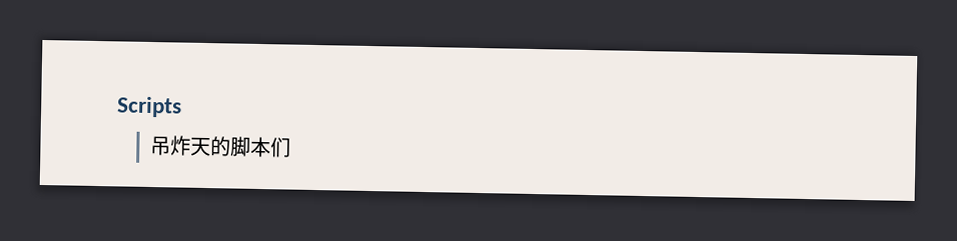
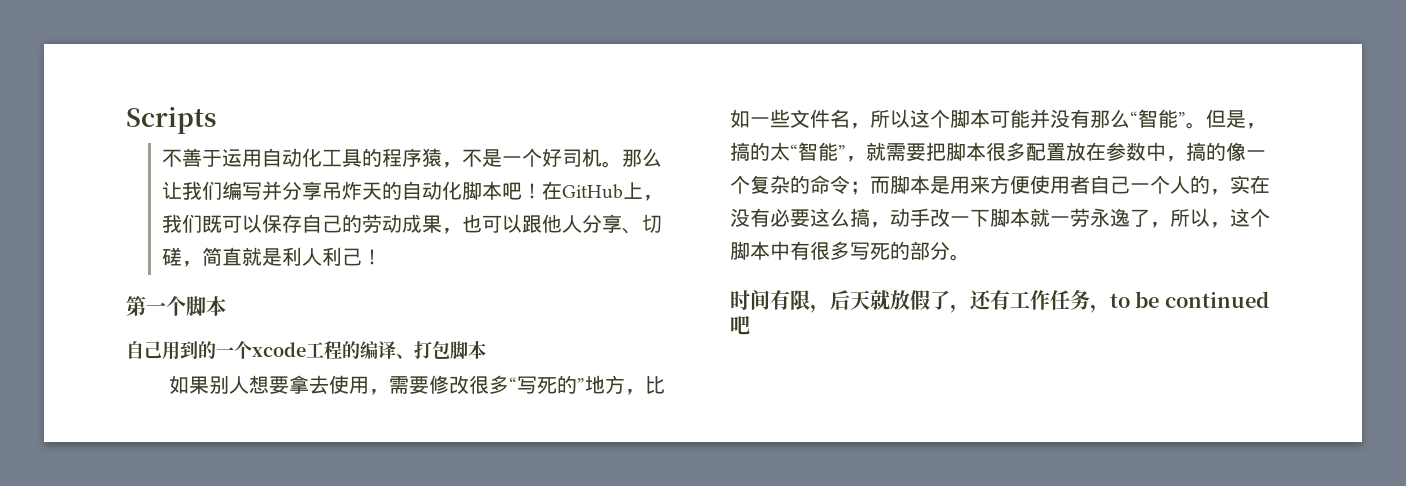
- 吊炸天的脚本们
+ 不善于运用自动化工具的程序猿，不是一个好司机。那么让我们编写并分享吊炸天的自动化脚本吧！在GitHub上，我们既可以保存自己的劳动成果，也可以跟他人分享、切磋，简直就是利人利己！
+ 第一个脚本
+ 自己用到的一个xcode工程的编译、打包脚本
+ 如果别人想要拿去使用，需要修改很多“写死的”地方，比如一些文件名，所以这个脚本可能并没有那么“智能”。但是，搞的太“智能”，就需要把脚本很多配置放在参数中，搞的像一个复杂的命令；而脚本是用来方便使用者自己一个人的，实在没有必要这么搞，动手改一下脚本就一劳永逸了，所以，这个脚本中有很多写死的部分。
+ 时间有限，后天就放假了，还有工作任务，to be continued吧

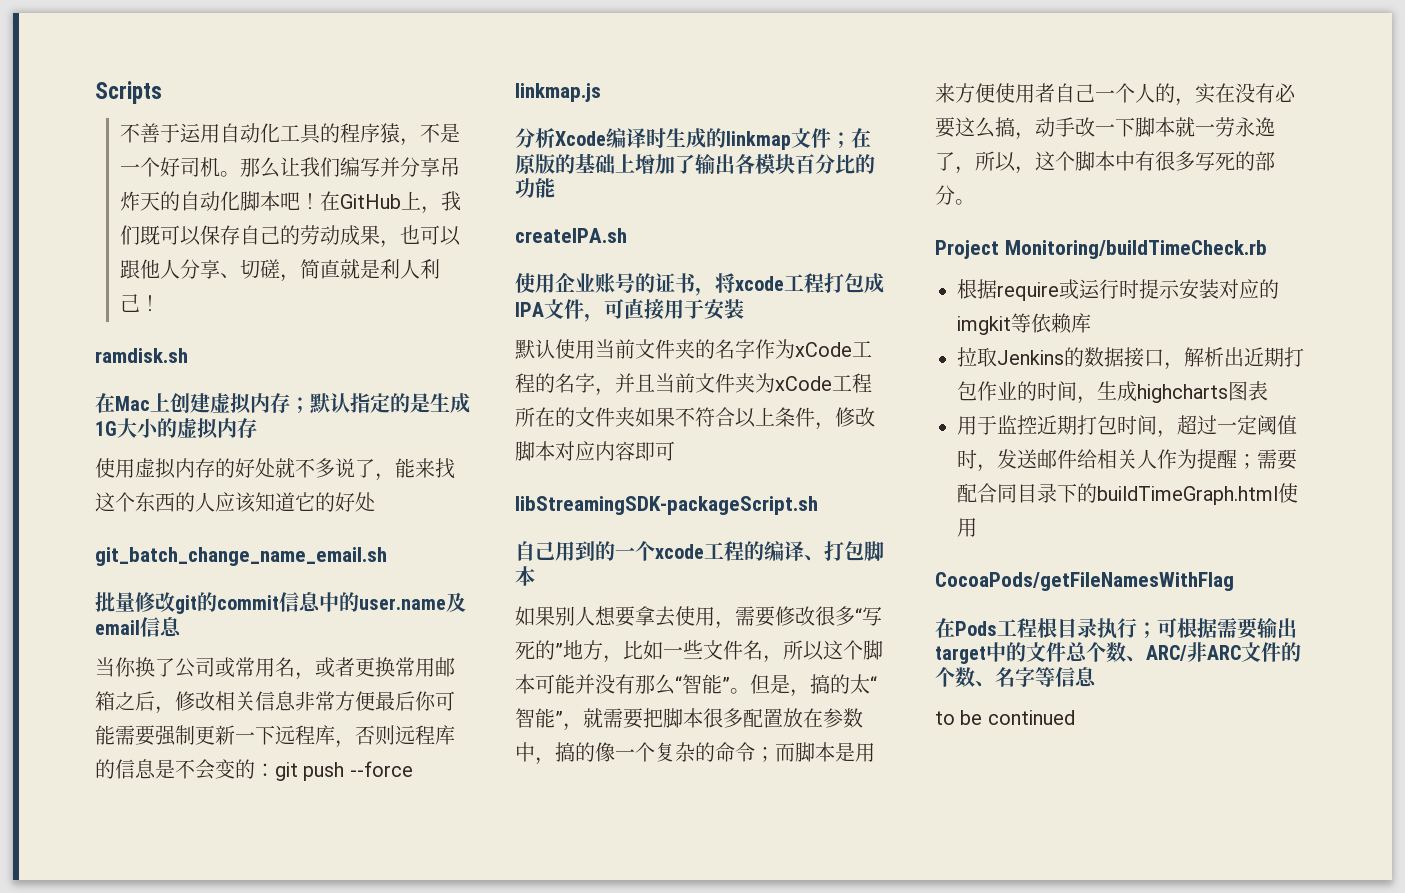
- 第一个脚本
+ ramdisk.sh
+ 在Mac上创建虚拟内存；默认指定的是生成1G大小的虚拟内存
+ 使用虚拟内存的好处就不多说了，能来找这个东西的人应该知道它的好处
+ git_batch_change_name_email.sh
+ 批量修改git的commit信息中的user.name及email信息
+ 当你换了公司或常用名，或者更换常用邮箱之后，修改相关信息非常方便最后你可能需要强制更新一下远程库，否则远程库的信息是不会变的：git push --force
+ linkmap.js
+ 分析Xcode编译时生成的linkmap文件；在原版的基础上增加了输出各模块百分比的功能
+ createIPA.sh
+ 使用企业账号的证书，将xcode工程打包成IPA文件，可直接用于安装
+ 默认使用当前文件夹的名字作为xCode工程的名字，并且当前文件夹为xCode工程所在的文件夹如果不符合以上条件，修改脚本对应内容即可
+ libStreamingSDK-packageScript.sh
- 时间有限，后天就放假了，还有工作任务，to be continued吧
+ Project Monitoring/buildTimeCheck.rb
+ 根据require或运行时提示安装对应的imgkit等依赖库
+ 拉取Jenkins的数据接口，解析出近期打包作业的时间，生成highcharts图表
+ 用于监控近期打包时间，超过一定阈值时，发送邮件给相关人作为提醒；需要配合同目录下的buildTimeGraph.html使用
+ CocoaPods/getFileNamesWithFlag
+ 在Pods工程根目录执行；可根据需要输出target中的文件总个数、ARC/非ARC文件的个数、名字等信息
+ to be continued

